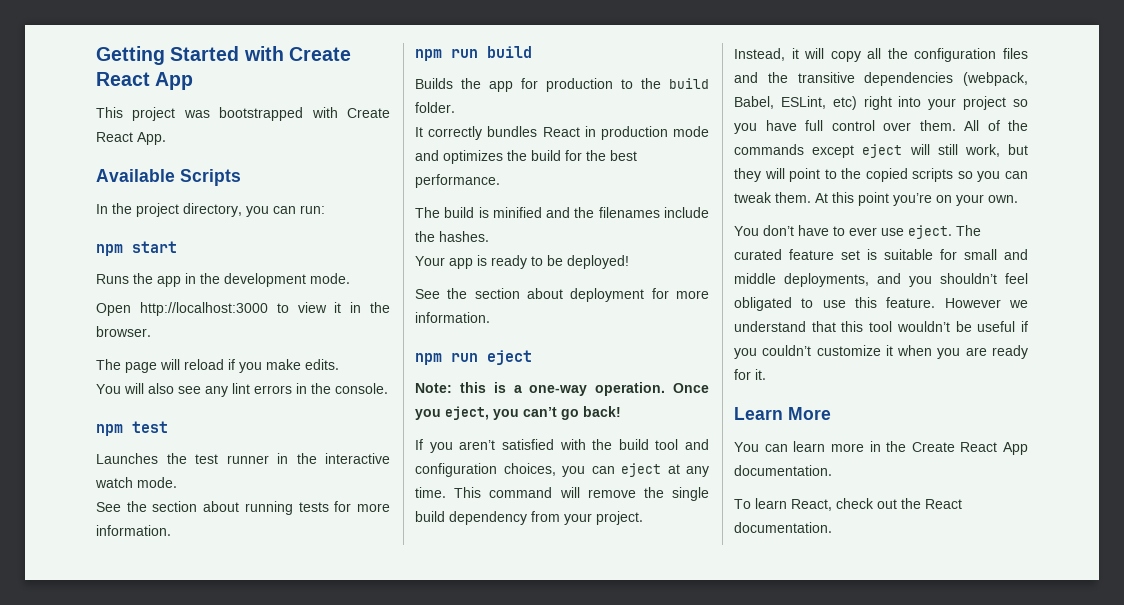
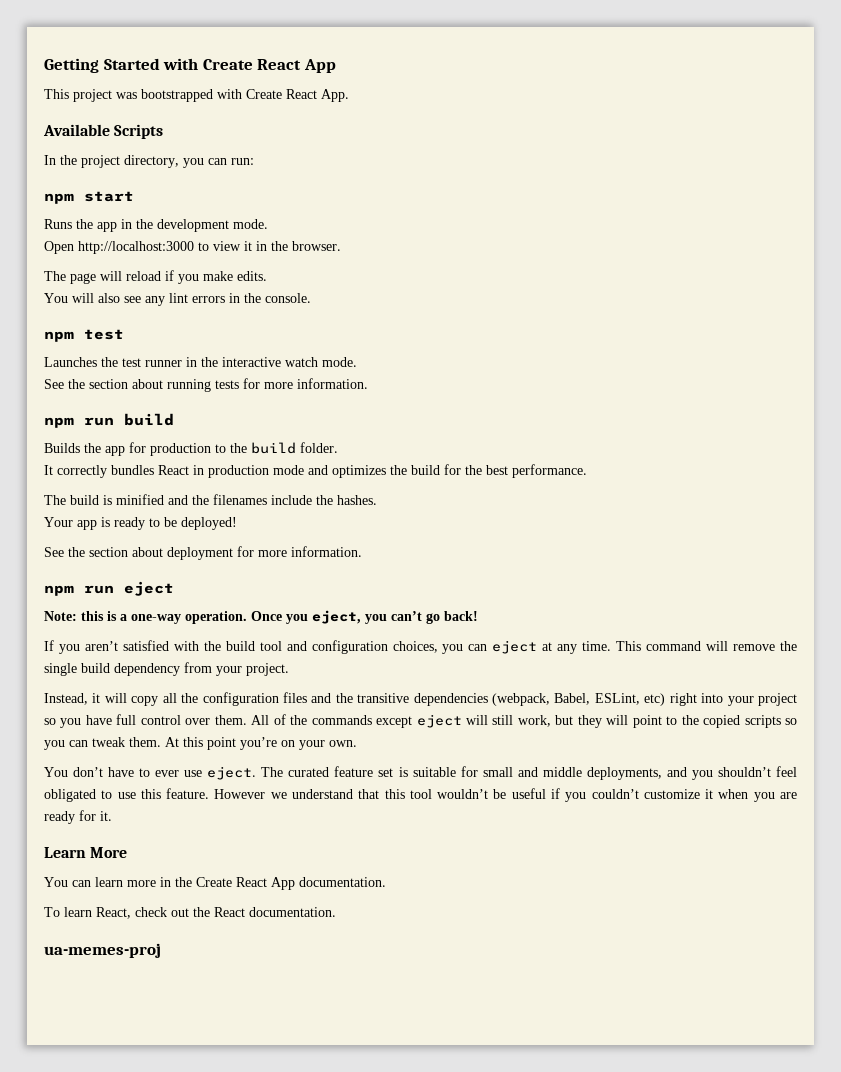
+ ua-memes-proj

